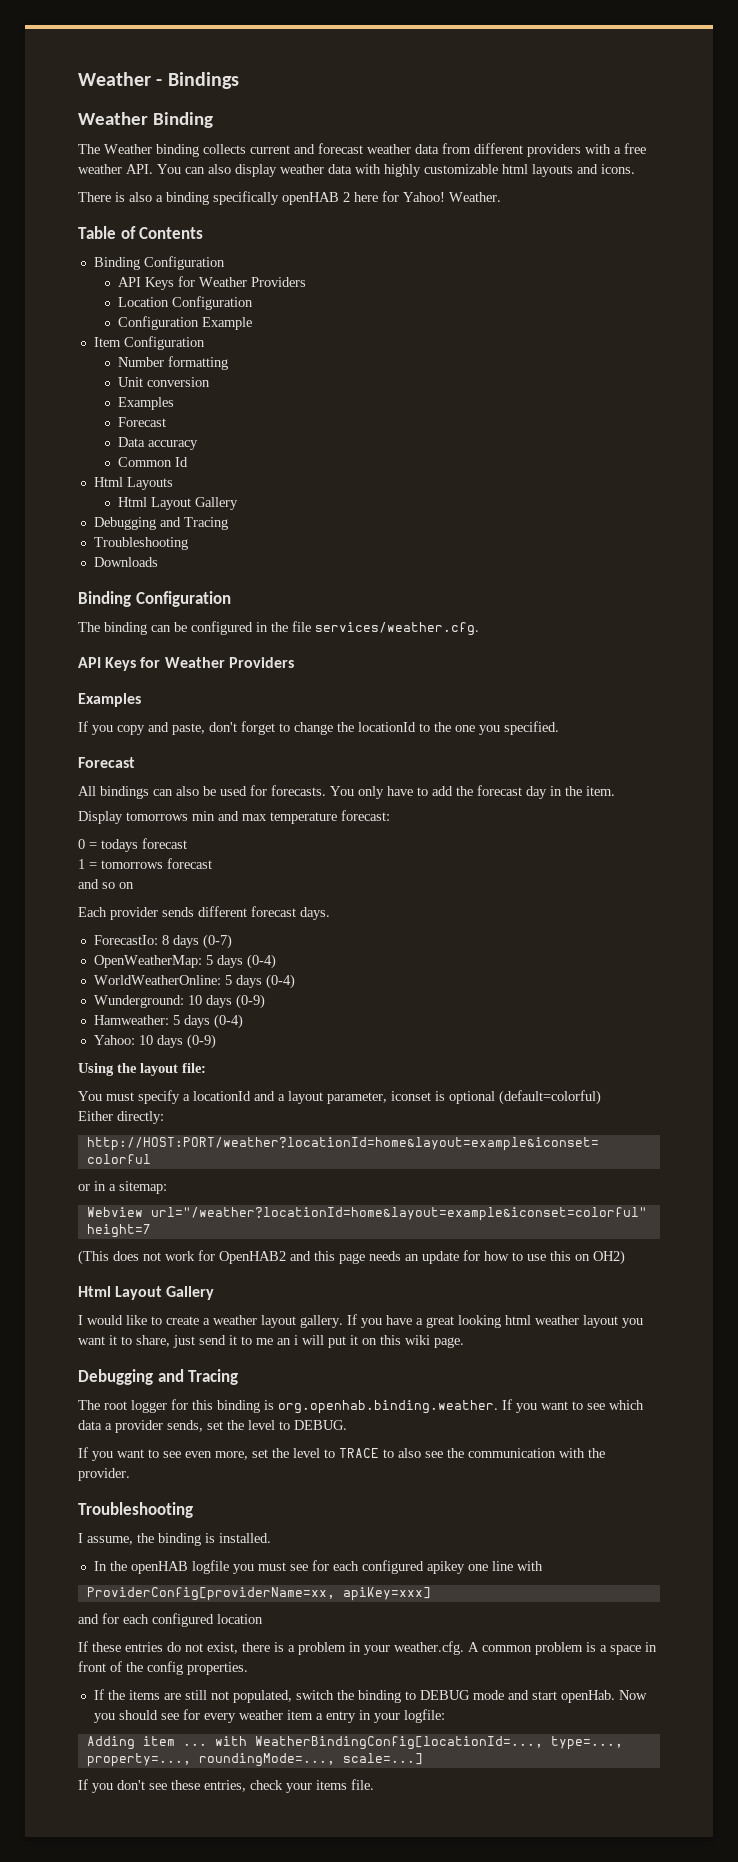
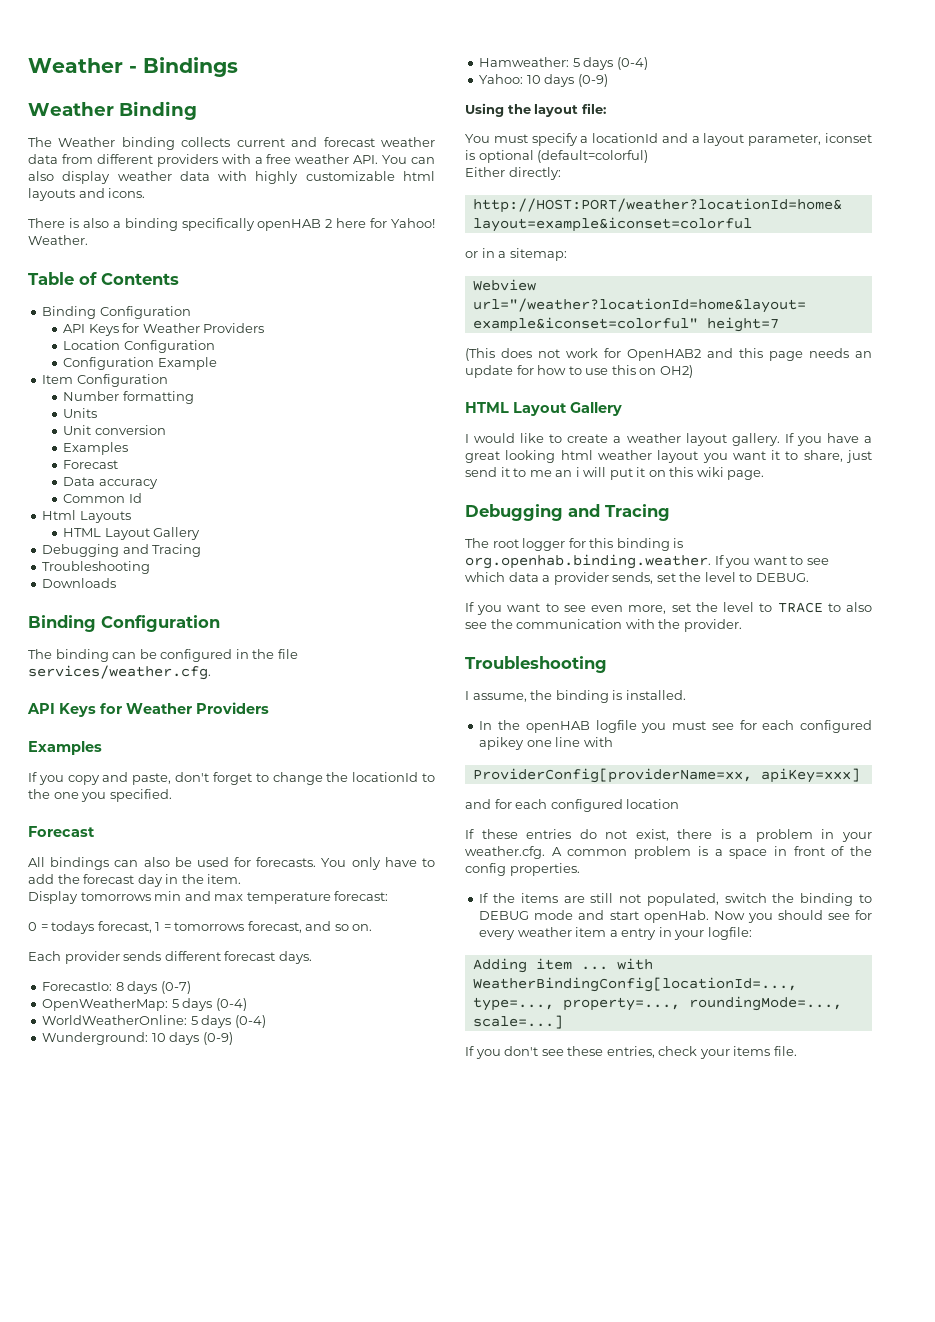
+ Units
  Html Layouts
- Html Layout Gallery
+ HTML Layout Gallery
- 0 = todays forecast
- 1 = tomorrows forecast
- and so on
+ 0 = todays forecast, 1 = tomorrows forecast, and so on.
  (This does not work for OpenHAB2 and this page needs an update for how to use this on OH2)
- Html Layout Gallery
+ HTML Layout Gallery

